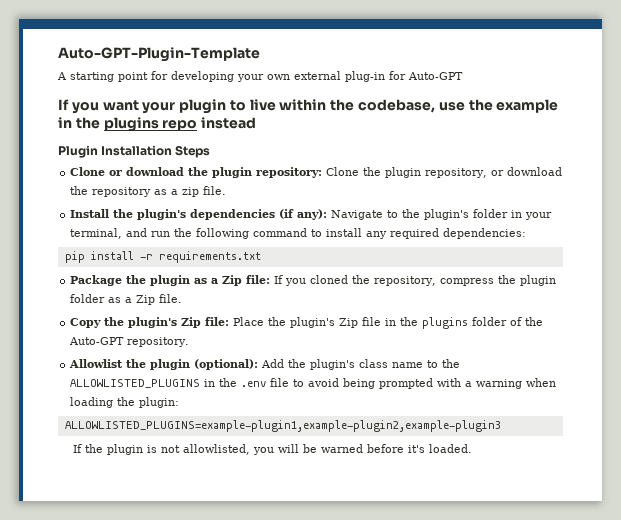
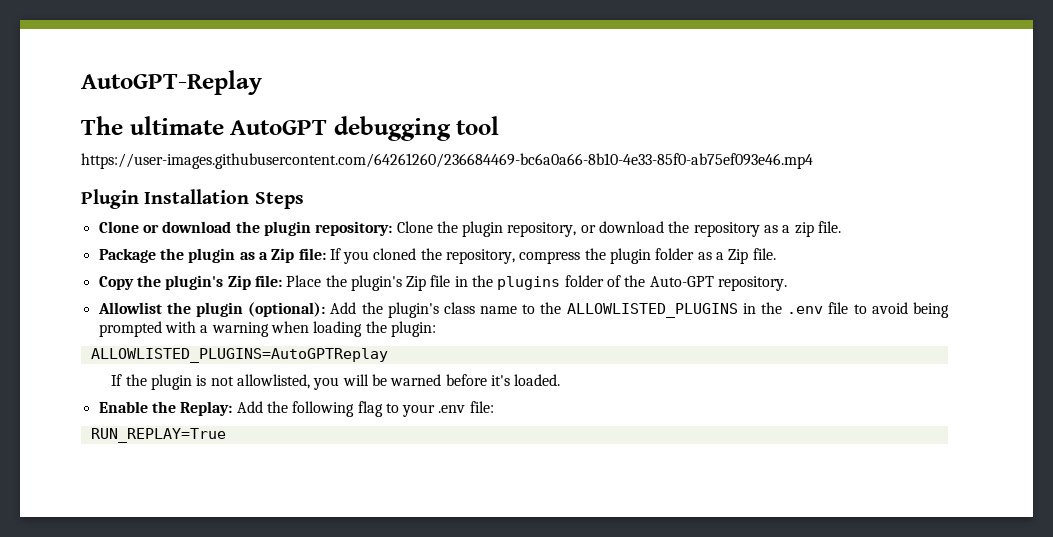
- Auto-GPT-Plugin-Template
- A starting point for developing your own external plug-in for Auto-GPT
- If you want your plugin to live within the codebase, use the example in the plugins repo instead
+ AutoGPT-Replay
+ The ultimate AutoGPT debugging tool
+ https://user-images.githubusercontent.com/64261260/236684469-bc6a0a66-8b10-4e33-85f0-ab75ef093e46.mp4
- Install the plugin's dependencies (if any): Navigate to the plugin's folder in your terminal, and run the following command to install any required dependencies:
- pip install -r requirements.txt
- ALLOWLISTED_PLUGINS=example-plugin1,example-plugin2,example-plugin3
+ ALLOWLISTED_PLUGINS=AutoGPTReplay
+ Enable the Replay: Add the following flag to your .env file:
+ RUN_REPLAY=True

